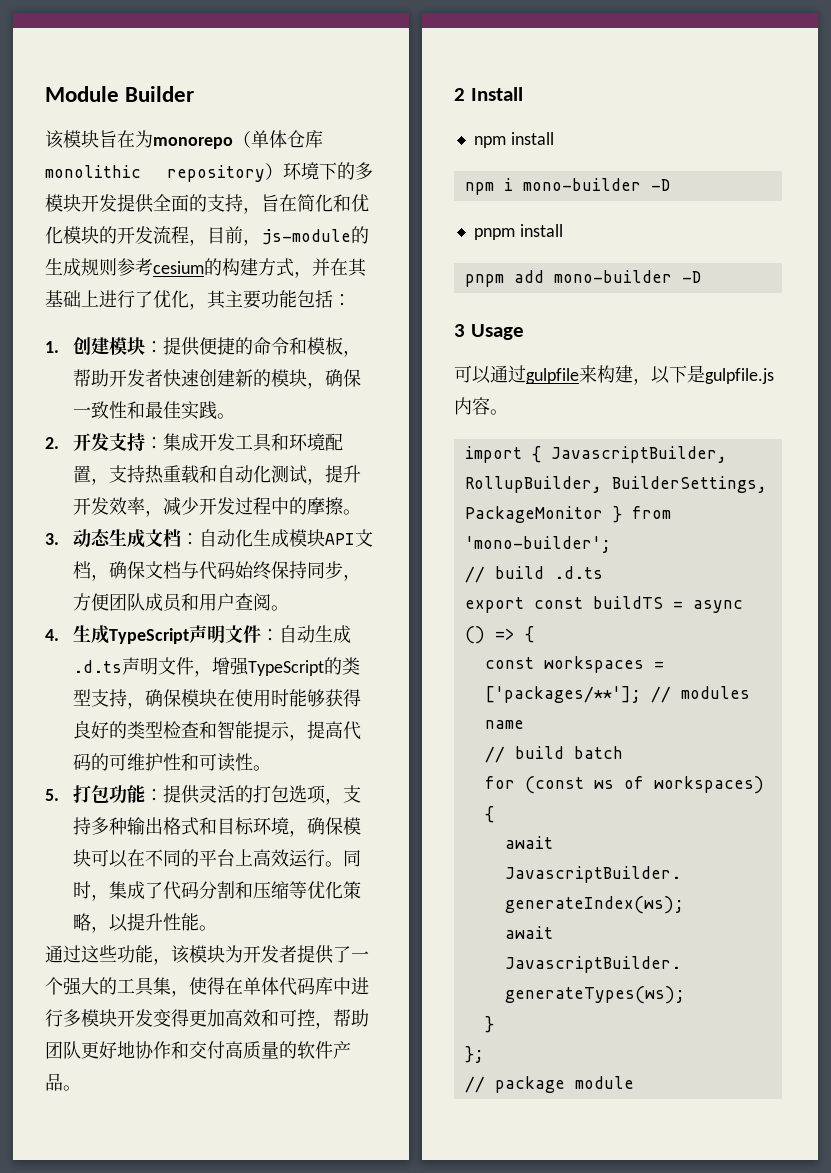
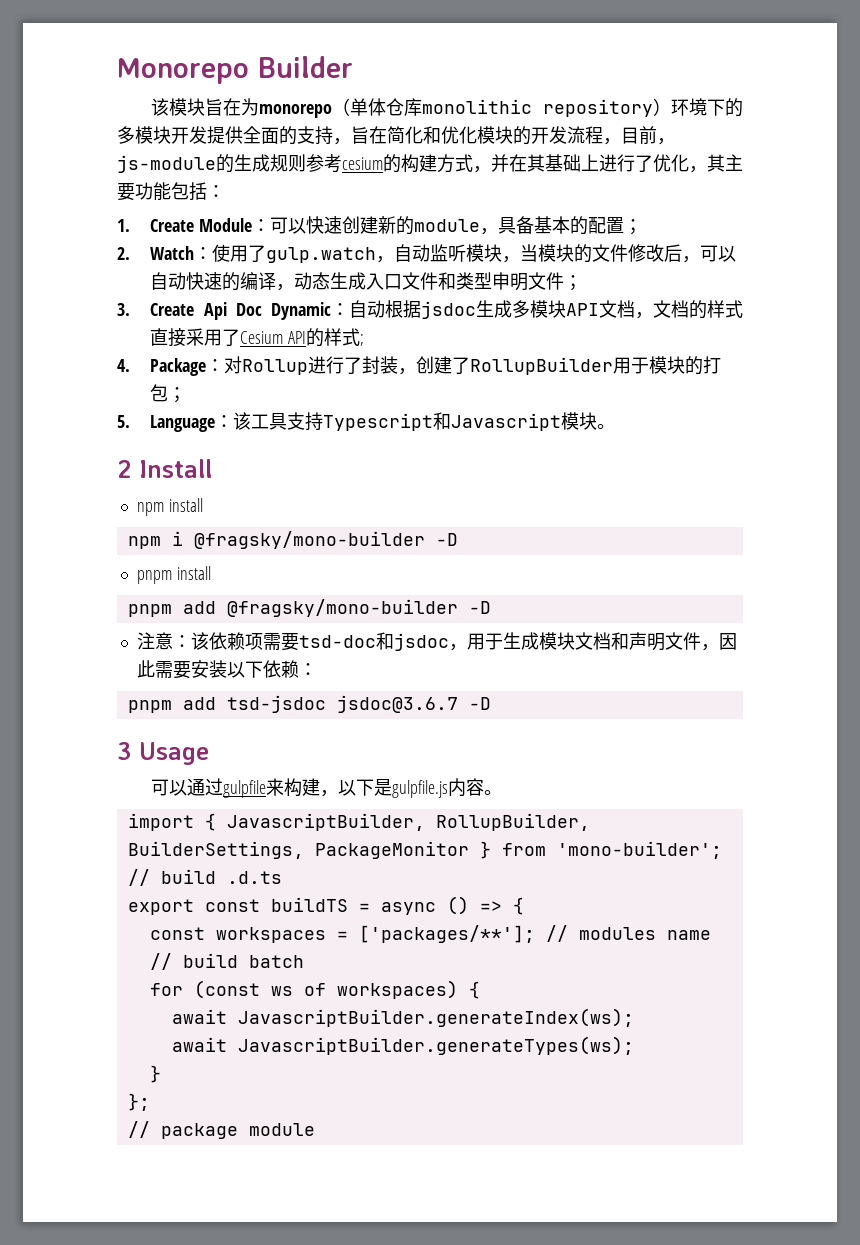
- Module Builder
+ Monorepo Builder
- 1.创建模块：提供便捷的命令和模板，帮助开发者快速创建新的模块，确保一致性和最佳实践。
- 2.开发支持：集成开发工具和环境配置，支持热重载和自动化测试，提升开发效率，减少开发过程中的摩擦。
- 3.动态生成文档：自动化生成模块API文档，确保文档与代码始终保持同步，方便团队成员和用户查阅。
- 4.生成TypeScript声明文件：自动生成.d.ts声明文件，增强TypeScript的类型支持，确保模块在使用时能够获得良好的类型检查和智能提示，提高代码的可维护性和可读性。
- 5.打包功能：提供灵活的打包选项，支持多种输出格式和目标环境，确保模块可以在不同的平台上高效运行。同时，集成了代码分割和压缩等优化策略，以提升性能。
- 通过这些功能，该模块为开发者提供了一个强大的工具集，使得在单体代码库中进行多模块开发变得更加高效和可控，帮助团队更好地协作和交付高质量的软件产品。
+ 1. Create Module：可以快速创建新的module，具备基本的配置；
+ 2. Watch：使用了gulp.watch，自动监听模块，当模块的文件修改后，可以自动快速的编译，动态生成入口文件和类型申明文件；
+ 3. Create Api Doc Dynamic：自动根据jsdoc生成多模块API文档，文档的样式直接采用了Cesium API的样式;
+ 4. Package：对Rollup进行了封装，创建了RollupBuilder用于模块的打包；
+ 5. Language：该工具支持Typescript和Javascript模块。
- npm i mono-builder -D
+ npm i @fragsky/mono-builder -D
- pnpm add mono-builder -D
+ pnpm add @fragsky/mono-builder -D
+ 注意：该依赖项需要tsd-doc和jsdoc，用于生成模块文档和声明文件，因此需要安装以下依赖：
+ pnpm add tsd-jsdoc jsdoc@3.6.7 -D

